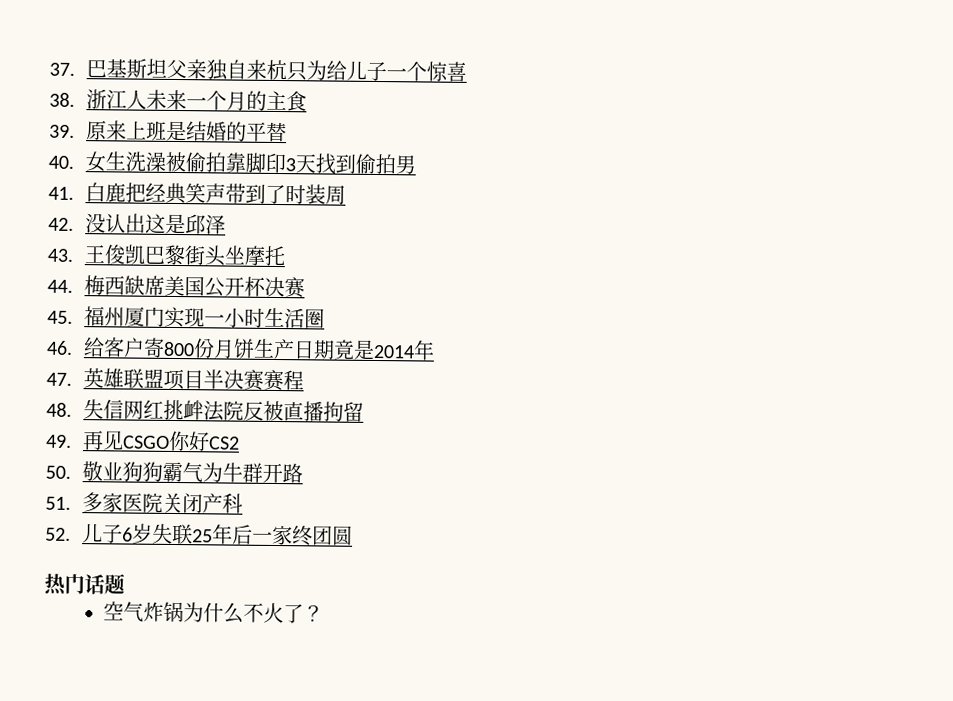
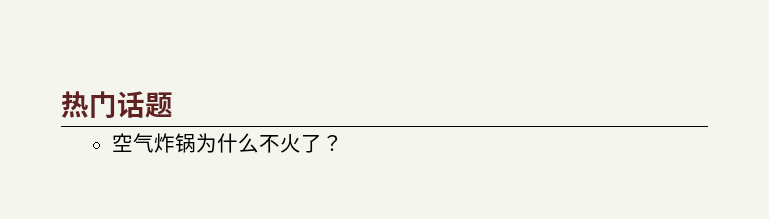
- 37.巴基斯坦父亲独自来杭只为给儿子一个惊喜
- 38.浙江人未来一个月的主食
- 39.原来上班是结婚的平替
- 40.女生洗澡被偷拍靠脚印3天找到偷拍男
- 41.白鹿把经典笑声带到了时装周
- 42.没认出这是邱泽
- 43.王俊凯巴黎街头坐摩托
- 44.梅西缺席美国公开杯决赛
- 45.福州厦门实现一小时生活圈
- 46.给客户寄800份月饼生产日期竟是2014年
- 47.英雄联盟项目半决赛赛程
- 48.失信网红挑衅法院反被直播拘留
- 49.再见CSGO你好CS2
- 50.敬业狗狗霸气为牛群开路
- 51.多家医院关闭产科
- 52.儿子6岁失联25年后一家终团圆

